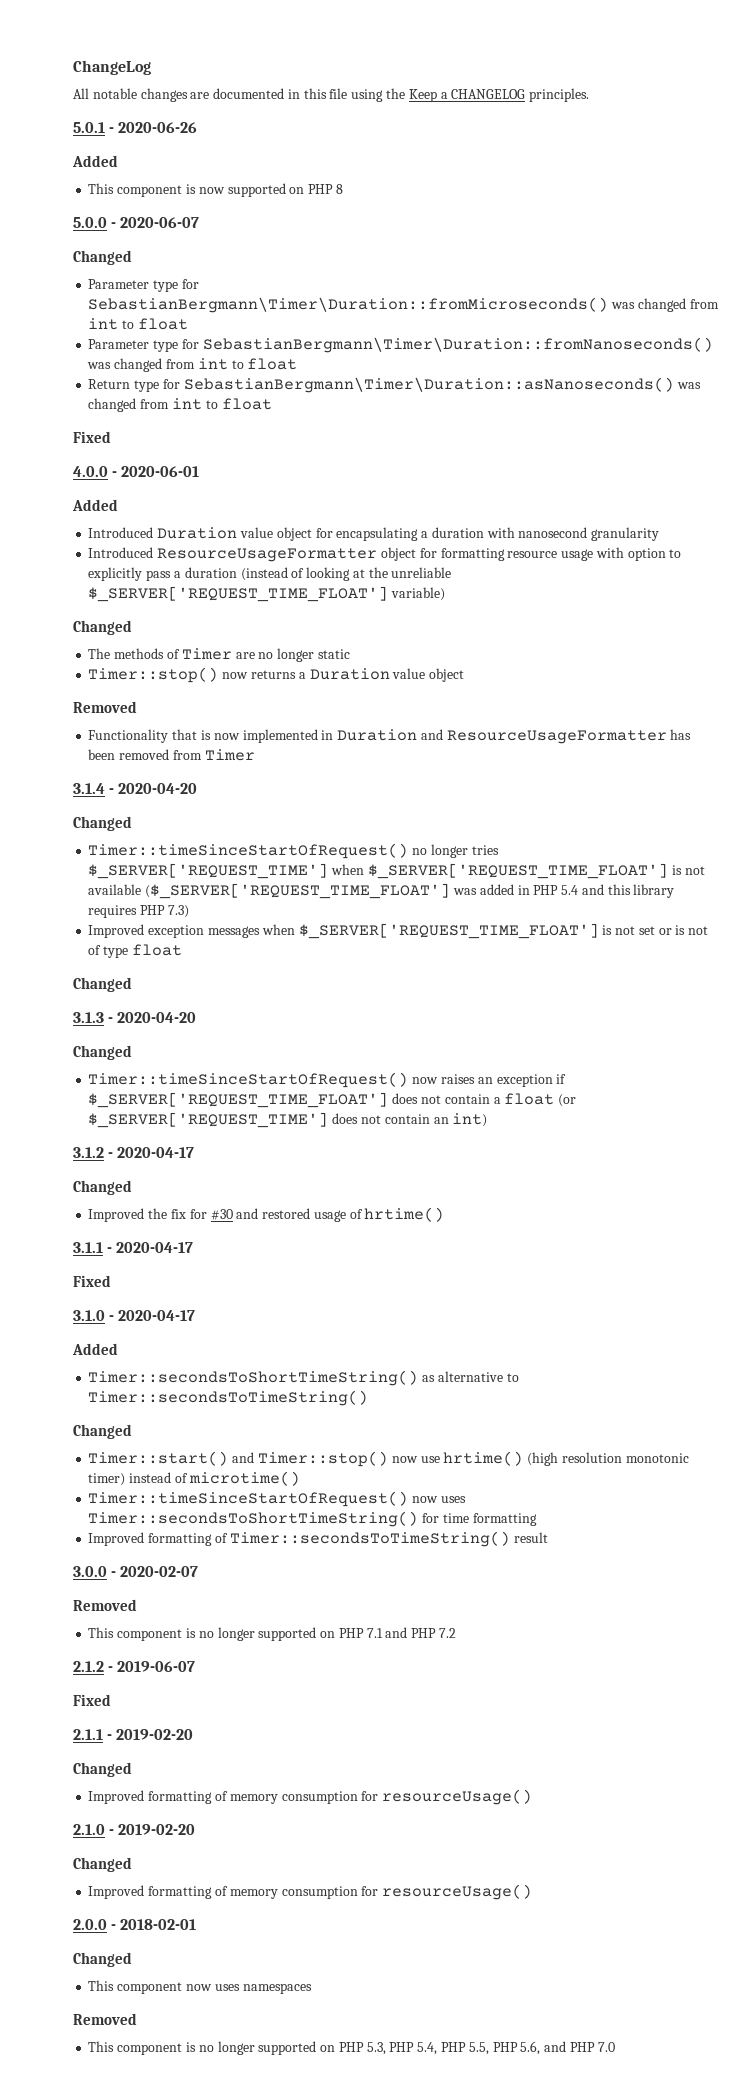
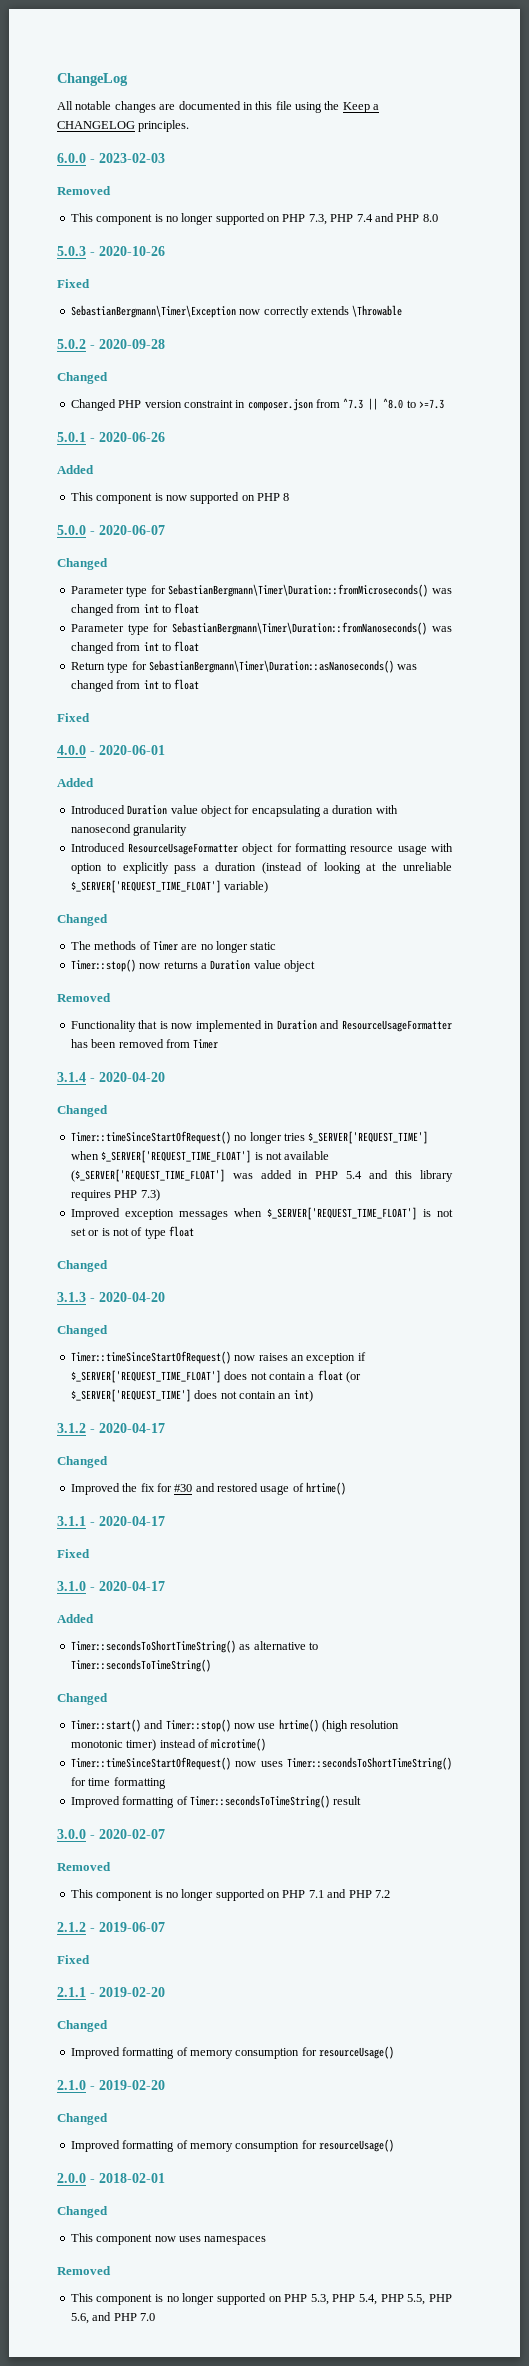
+ 6.0.0 - 2023-02-03
+ Removed
+ This component is no longer supported on PHP 7.3, PHP 7.4 and PHP 8.0
+ 5.0.3 - 2020-10-26
+ Fixed
+ SebastianBergmann\Timer\Exception now correctly extends \Throwable
+ 5.0.2 - 2020-09-28
+ Changed
+ Changed PHP version constraint in composer.json from ^7.3 || ^8.0 to >=7.3

